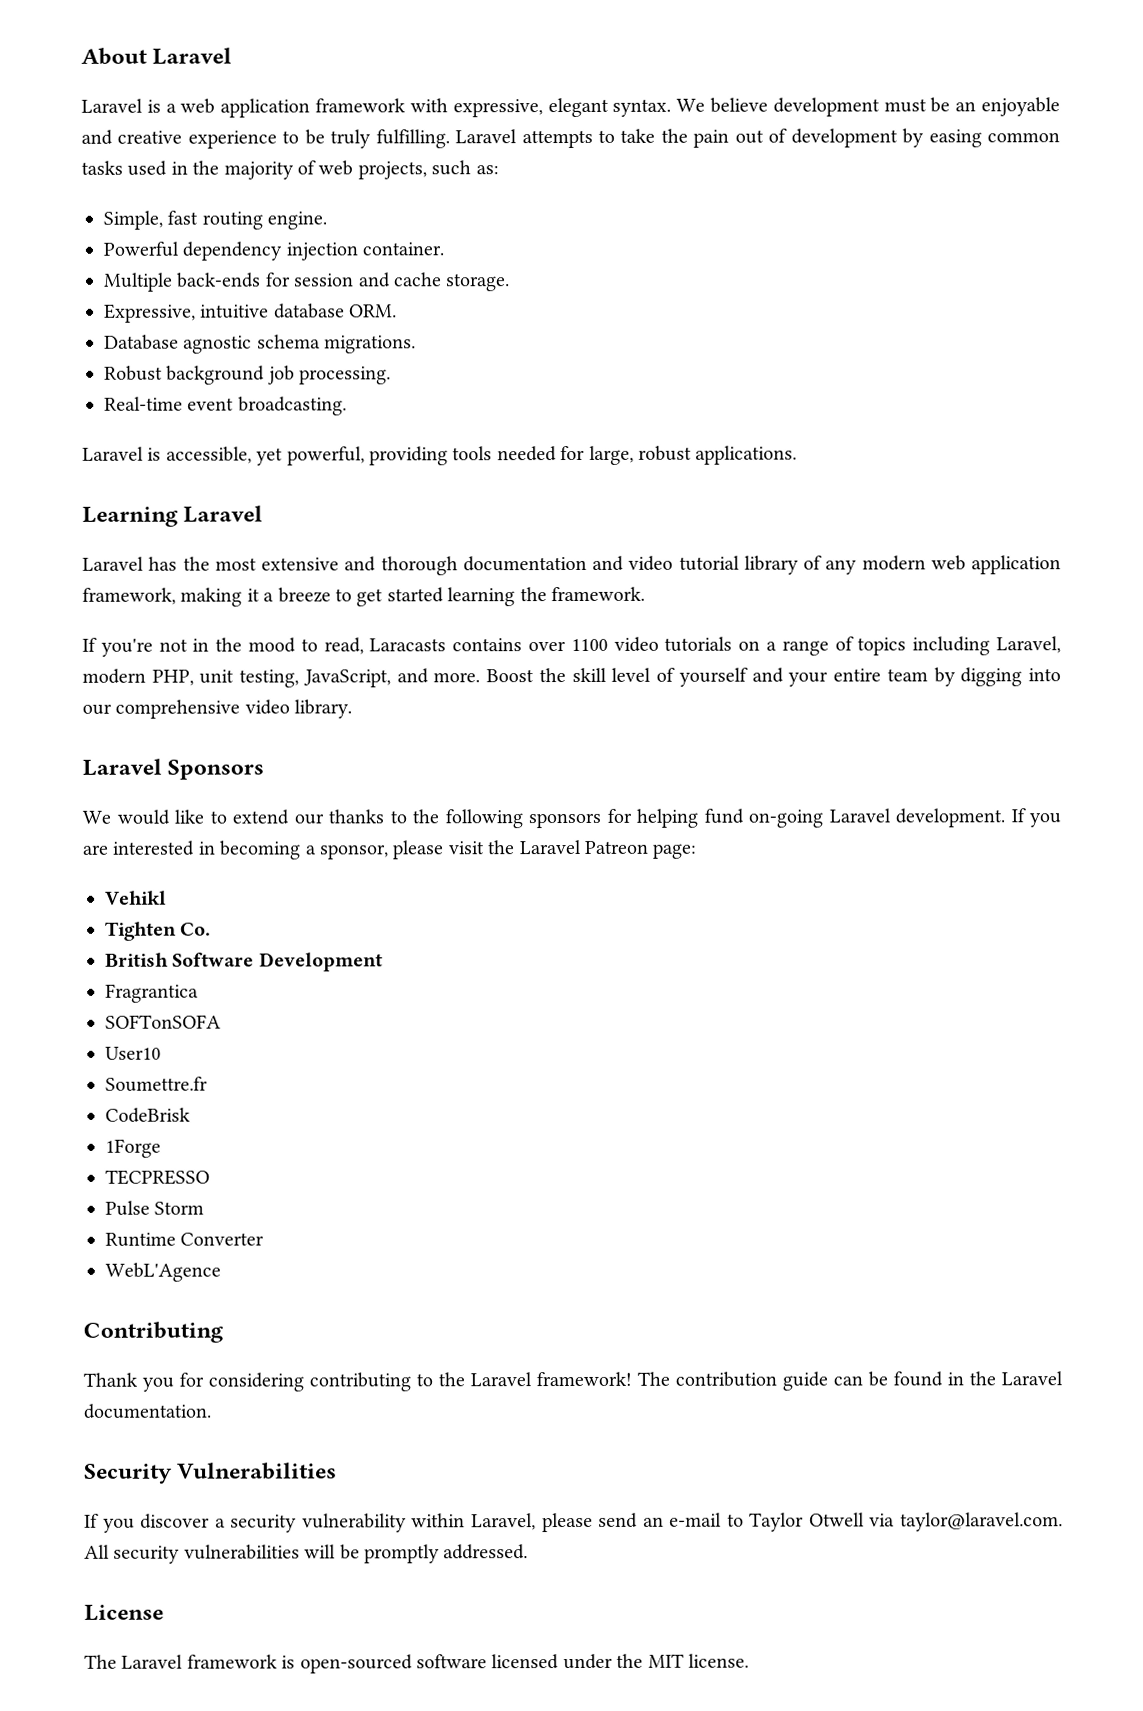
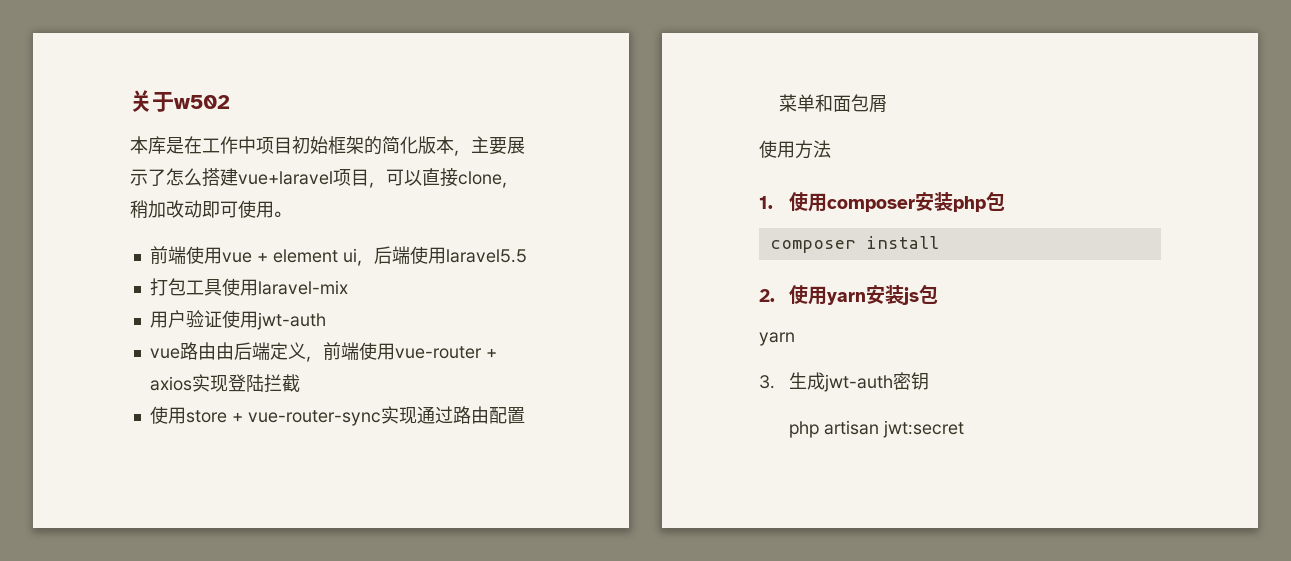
- About Laravel
- Laravel is a web application framework with expressive, elegant syntax. We believe development must be an enjoyable and creative experience to be truly fulfilling. Laravel attempts to take the pain out of development by easing common tasks used in the majority of web projects, such as:
- Simple, fast routing engine.
- Powerful dependency injection container.
- Multiple back-ends for session and cache storage.
- Expressive, intuitive database ORM.
- Database agnostic schema migrations.
- Robust background job processing.
- Real-time event broadcasting.
- Laravel is accessible, yet powerful, providing tools needed for large, robust applications.
- Learning Laravel
- Laravel has the most extensive and thorough documentation and video tutorial library of any modern web application framework, making it a breeze to get started learning the framework.
- If you're not in the mood to read, Laracasts contains over 1100 video tutorials on a range of topics including Laravel, modern PHP, unit testing, JavaScript, and more. Boost the skill level of yourself and your entire team by digging into our comprehensive video library.
- Laravel Sponsors
- We would like to extend our thanks to the following sponsors for helping fund on-going Laravel development. If you are interested in becoming a sponsor, please visit the Laravel Patreon page:
- Vehikl
- Tighten Co.
- British Software Development
- Fragrantica
- SOFTonSOFA
- User10
- Soumettre.fr
- CodeBrisk
- 1Forge
- TECPRESSO
- Pulse Storm
- Runtime Converter
- WebL'Agence
- Contributing
- Thank you for considering contributing to the Laravel framework! The contribution guide can be found in the Laravel documentation.
- Security Vulnerabilities
- If you discover a security vulnerability within Laravel, please send an e-mail to Taylor Otwell via taylor@laravel.com. All security vulnerabilities will be promptly addressed.
- License
- The Laravel framework is open-sourced software licensed under the MIT license.
+ 关于w502
+ 本库是在工作中项目初始框架的简化版本，主要展示了怎么搭建vue+laravel项目，可以直接clone，稍加改动即可使用。
+ 前端使用vue + element ui，后端使用laravel5.5
+ 打包工具使用laravel-mix
+ 用户验证使用jwt-auth
+ vue路由由后端定义，前端使用vue-router + axios实现登陆拦截
+ 使用store + vue-router-sync实现通过路由配置菜单和面包屑
+ 使用方法
+ 1.使用composer安装php包
+ composer install
+ 2.使用yarn安装js包
+ yarn
+ 3.生成jwt-auth密钥
+ php artisan jwt:secret

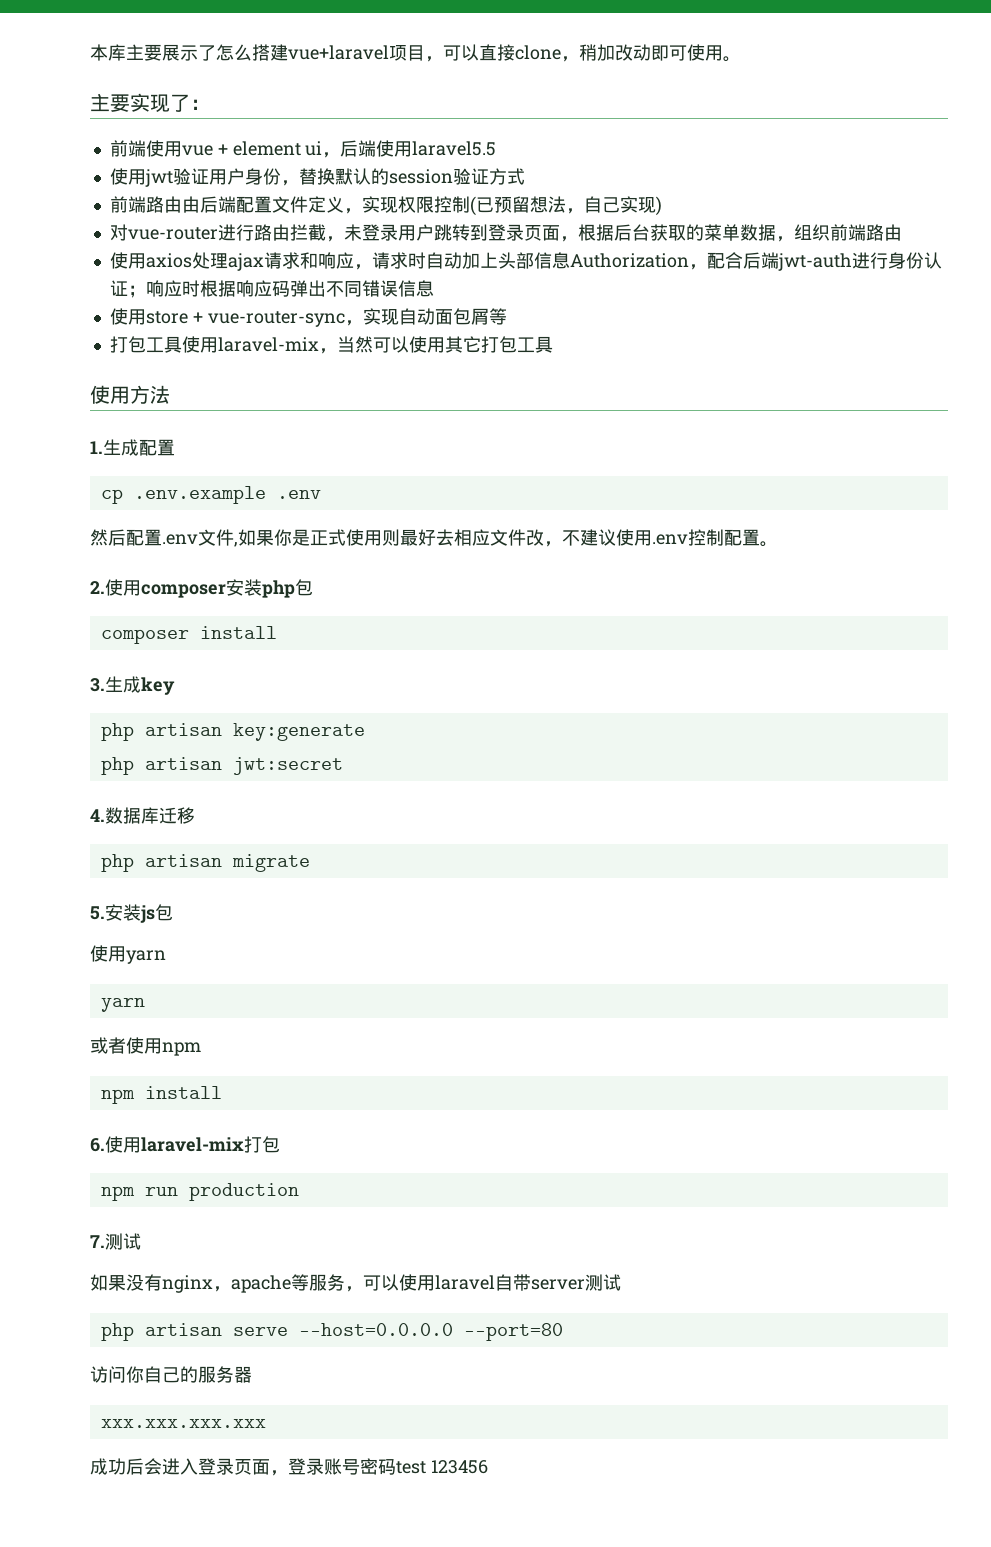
- 关于w502
- 本库是在工作中项目初始框架的简化版本，主要展示了怎么搭建vue+laravel项目，可以直接clone，稍加改动即可使用。
+ 本库主要展示了怎么搭建vue+laravel项目，可以直接clone，稍加改动即可使用。
+ 主要实现了：
- 打包工具使用laravel-mix
- 用户验证使用jwt-auth
- vue路由由后端定义，前端使用vue-router + axios实现登陆拦截
- 使用store + vue-router-sync实现通过路由配置菜单和面包屑
+ 使用jwt验证用户身份，替换默认的session验证方式
+ 前端路由由后端配置文件定义，实现权限控制(已预留想法，自己实现)
+ 对vue-router进行路由拦截，未登录用户跳转到登录页面，根据后台获取的菜单数据，组织前端路由
+ 使用axios处理ajax请求和响应，请求时自动加上头部信息Authorization，配合后端jwt-auth进行身份认证；响应时根据响应码弹出不同错误信息
+ 使用store + vue-router-sync，实现自动面包屑等
+ 打包工具使用laravel-mix，当然可以使用其它打包工具
  使用方法
- 1.使用composer安装php包
+ 1.生成配置
+ cp .env.example .env
+ 然后配置.env文件,如果你是正式使用则最好去相应文件改，不建议使用.env控制配置。
+ 2.使用composer安装php包
- 2.使用yarn安装js包
+ 3.生成key
+ php artisan key:generate
+ php artisan jwt:secret
+ 4.数据库迁移
+ php artisan migrate
+ 5.安装js包
+ 使用yarn
  yarn
- 3.生成jwt-auth密钥
- php artisan jwt:secret
+ 或者使用npm
+ npm install
+ 6.使用laravel-mix打包
+ npm run production
+ 7.测试
+ 如果没有nginx，apache等服务，可以使用laravel自带server测试
+ php artisan serve --host=0.0.0.0 --port=80
+ 访问你自己的服务器
+ xxx.xxx.xxx.xxx
+ 成功后会进入登录页面，登录账号密码test 123456

